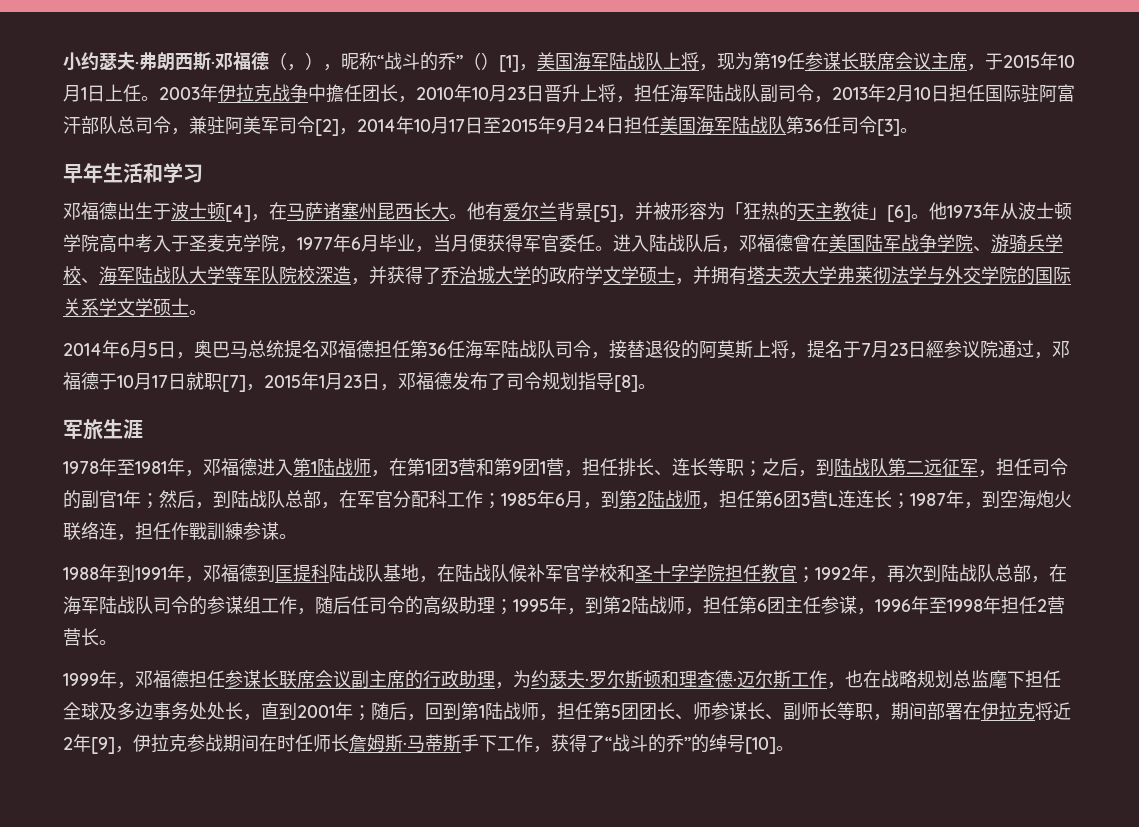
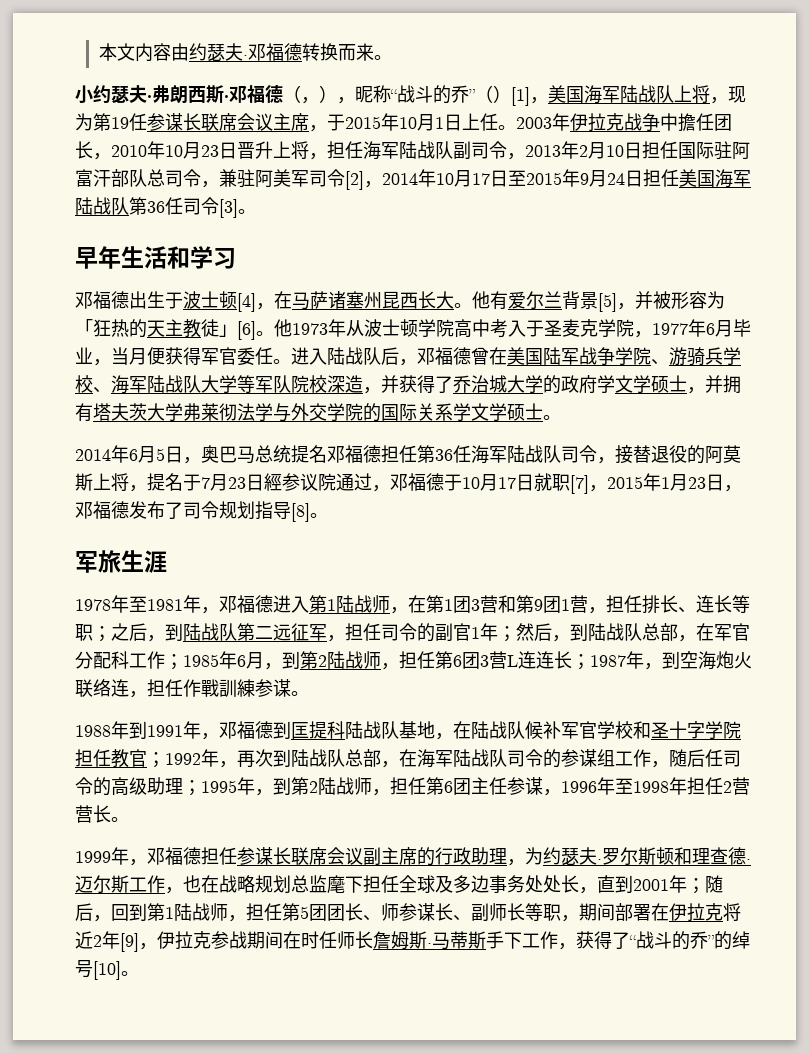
+ 本文内容由约瑟夫·邓福德转换而来。

